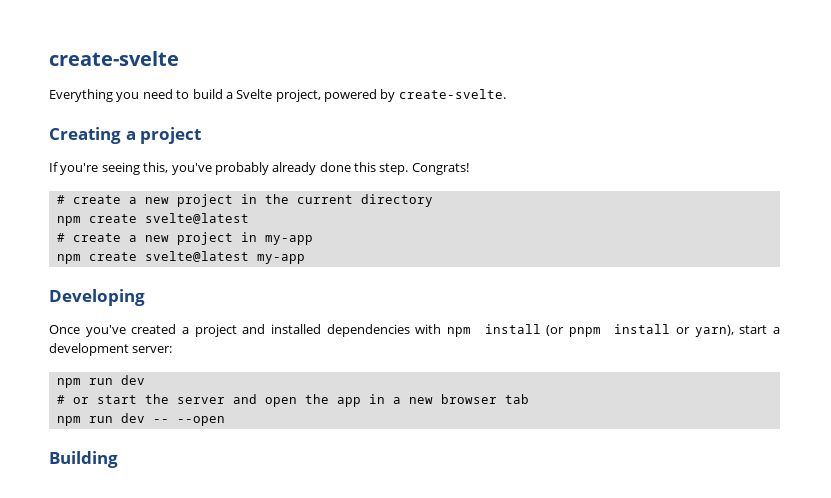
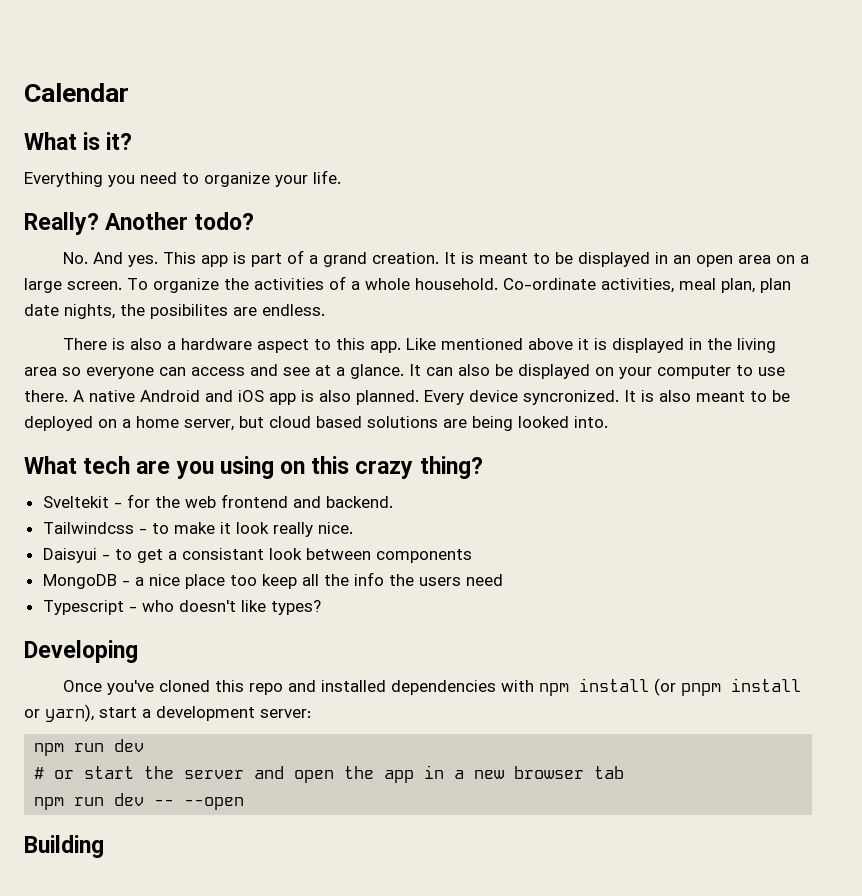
- create-svelte
+ Calendar
+ What is it?
- Everything you need to build a Svelte project, powered by create-svelte.
- Creating a project
- If you're seeing this, you've probably already done this step. Congrats!
- # create a new project in the current directory
- npm create svelte@latest
- # create a new project in my-app
- npm create svelte@latest my-app
+ Everything you need to organize your life.
+ Really? Another todo?
+ No. And yes. This app is part of a grand creation. It is meant to be displayed in an open area on a large screen. To organize the activities of a whole household. Co-ordinate activities, meal plan, plan date nights, the posibilites are endless.
+ There is also a hardware aspect to this app. Like mentioned above it is displayed in the living area so everyone can access and see at a glance. It can also be displayed on your computer to use there. A native Android and iOS app is also planned. Every device syncronized. It is also meant to be deployed on a home server, but cloud based solutions are being looked into.
+ What tech are you using on this crazy thing?
+ Sveltekit - for the web frontend and backend.
+ Tailwindcss - to make it look really nice.
+ Daisyui - to get a consistant look between components
+ MongoDB - a nice place too keep all the info the users need
+ Typescript - who doesn't like types?
- Once you've created a project and installed dependencies with npm install (or pnpm install or yarn), start a development server:
+ Once you've cloned this repo and installed dependencies with npm install (or pnpm install or yarn), start a development server:

